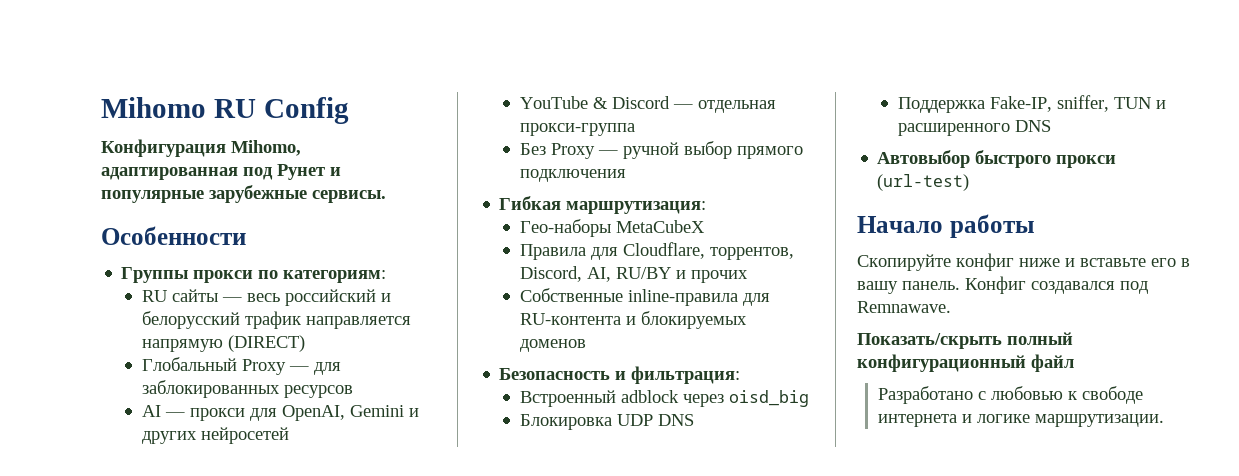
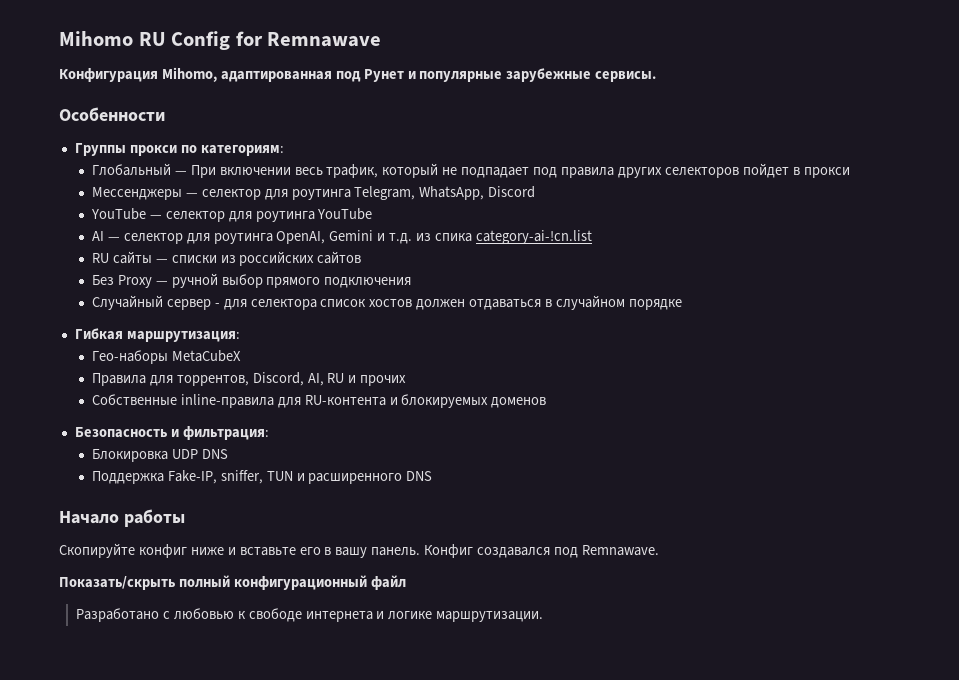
- Mihomo RU Config
+ Mihomo RU Config for Remnawave
- RU сайты — весь российский и белорусский трафик направляется напрямую (DIRECT)
- Глобальный Proxy — для заблокированных ресурсов
- AI — прокси для OpenAI, Gemini и других нейросетей
- YouTube & Discord — отдельная прокси-группа
+ Глобальный — При включении весь трафик, который не подпадает под правила других селекторов пойдет в прокси
+ Мессенджеры — селектор для роутинга Telegram, WhatsApp, Discord
+ YouTube — селектор для роутинга YouTube
+ AI — селектор для роутинга OpenAI, Gemini и т.д. из спика category-ai-!cn.list
+ RU сайты — списки из российских сайтов
+ Случайный сервер - для селектора список хостов должен отдаваться в случайном порядке
- Правила для Cloudflare, торрентов, Discord, AI, RU/BY и прочих
+ Правила для торрентов, Discord, AI, RU и прочих
- Встроенный adblock через oisd_big
- Автовыбор быстрого прокси (url-test)

